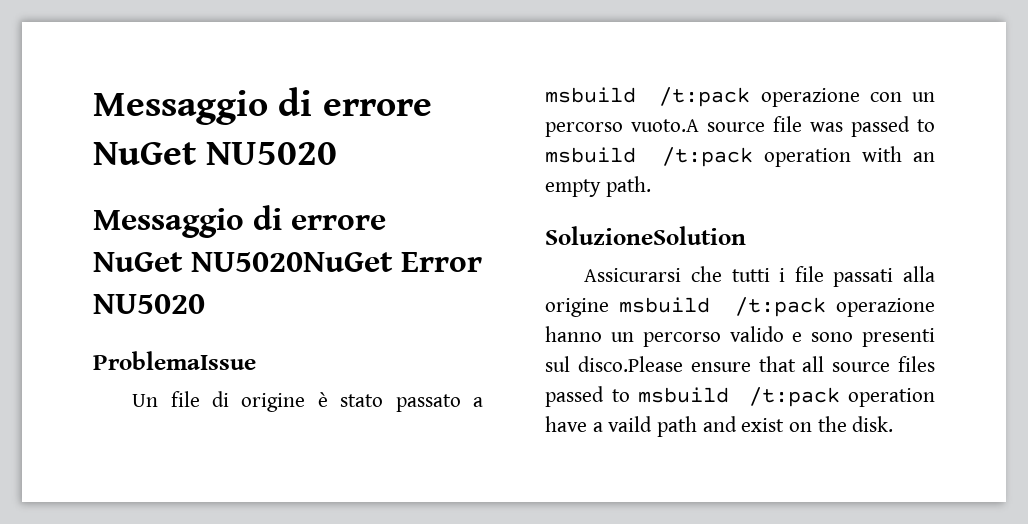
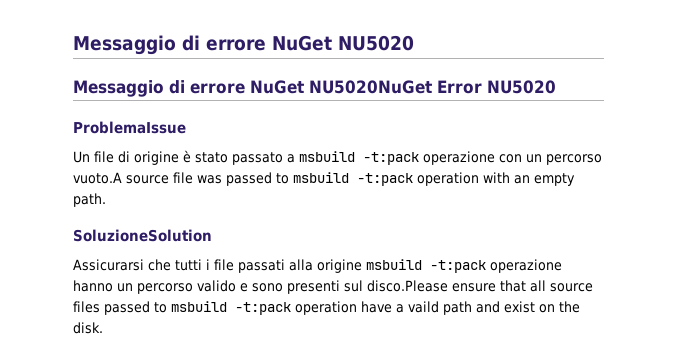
- Un file di origine è stato passato a msbuild /t:pack operazione con un percorso vuoto.A source file was passed to msbuild /t:pack operation with an empty path.
+ Un file di origine è stato passato a msbuild -t:pack operazione con un percorso vuoto.A source file was passed to msbuild -t:pack operation with an empty path.
- Assicurarsi che tutti i file passati alla origine msbuild /t:pack operazione hanno un percorso valido e sono presenti sul disco.Please ensure that all source files passed to msbuild /t:pack operation have a vaild path and exist on the disk.
+ Assicurarsi che tutti i file passati alla origine msbuild -t:pack operazione hanno un percorso valido e sono presenti sul disco.Please ensure that all source files passed to msbuild -t:pack operation have a vaild path and exist on the disk.

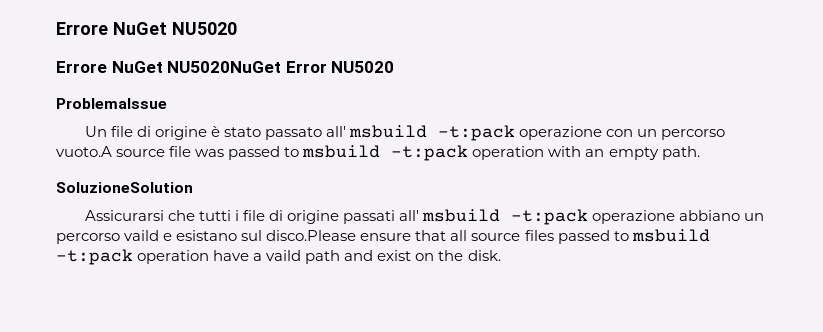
- Messaggio di errore NuGet NU5020
+ Errore NuGet NU5020
- Messaggio di errore NuGet NU5020NuGet Error NU5020
+ Errore NuGet NU5020NuGet Error NU5020
- Un file di origine è stato passato a msbuild -t:pack operazione con un percorso vuoto.A source file was passed to msbuild -t:pack operation with an empty path.
+ Un file di origine è stato passato all' msbuild -t:pack operazione con un percorso vuoto.A source file was passed to msbuild -t:pack operation with an empty path.
- Assicurarsi che tutti i file passati alla origine msbuild -t:pack operazione hanno un percorso valido e sono presenti sul disco.Please ensure that all source files passed to msbuild -t:pack operation have a vaild path and exist on the disk.
+ Assicurarsi che tutti i file di origine passati all' msbuild -t:pack operazione abbiano un percorso vaild e esistano sul disco.Please ensure that all source files passed to msbuild -t:pack operation have a vaild path and exist on the disk.

